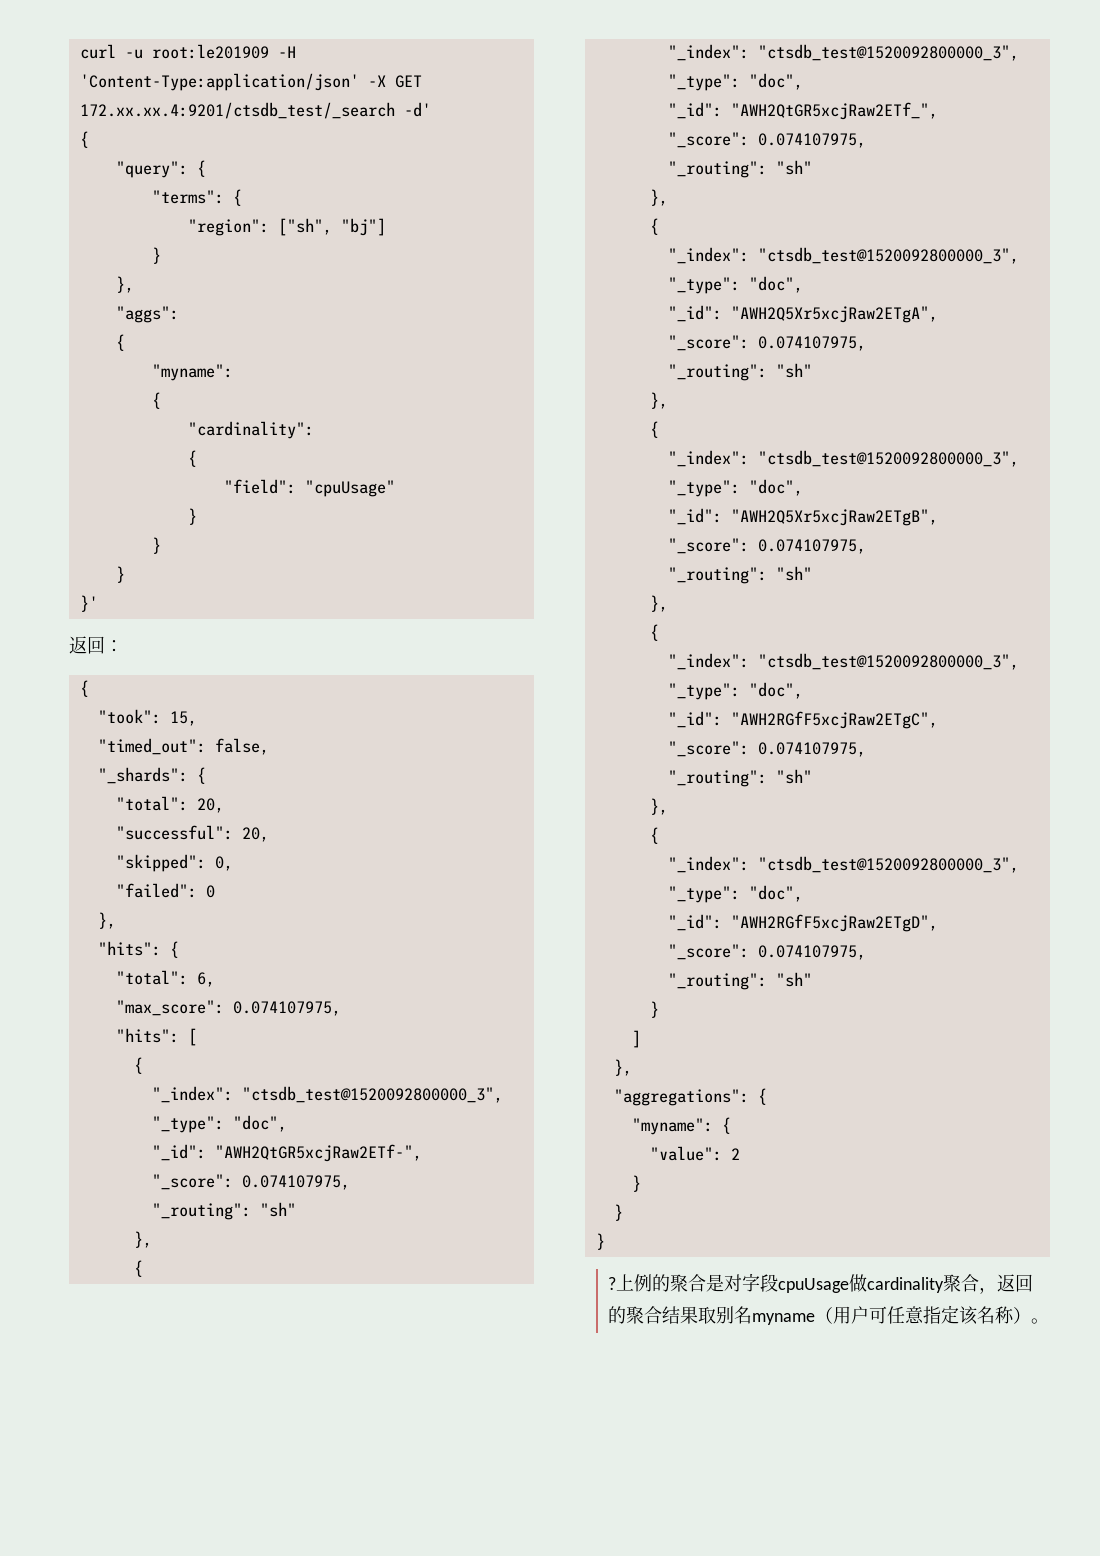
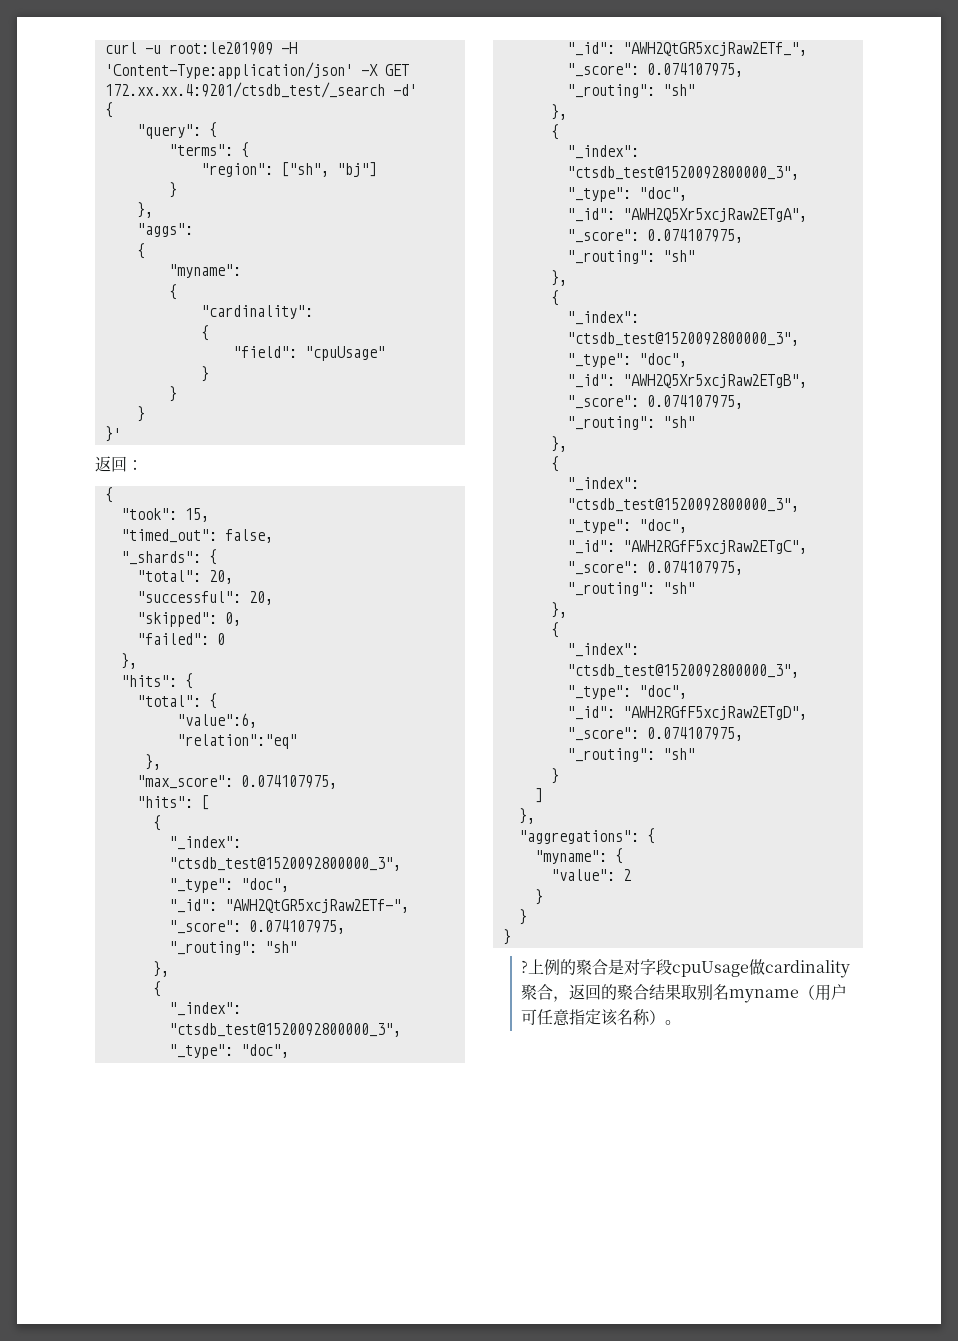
- "total": 6,
+ "total": {
+ "value":6,
+ "relation":"eq"
+ },

